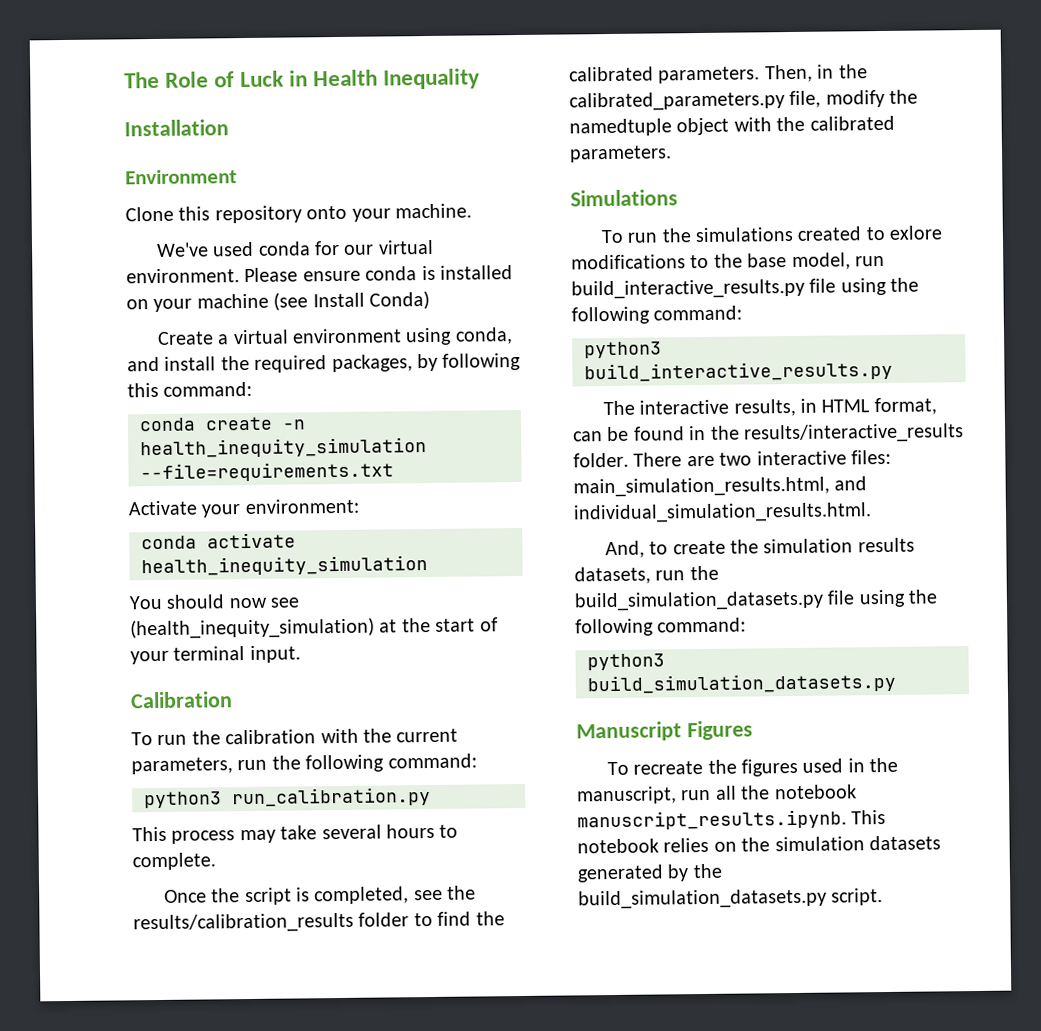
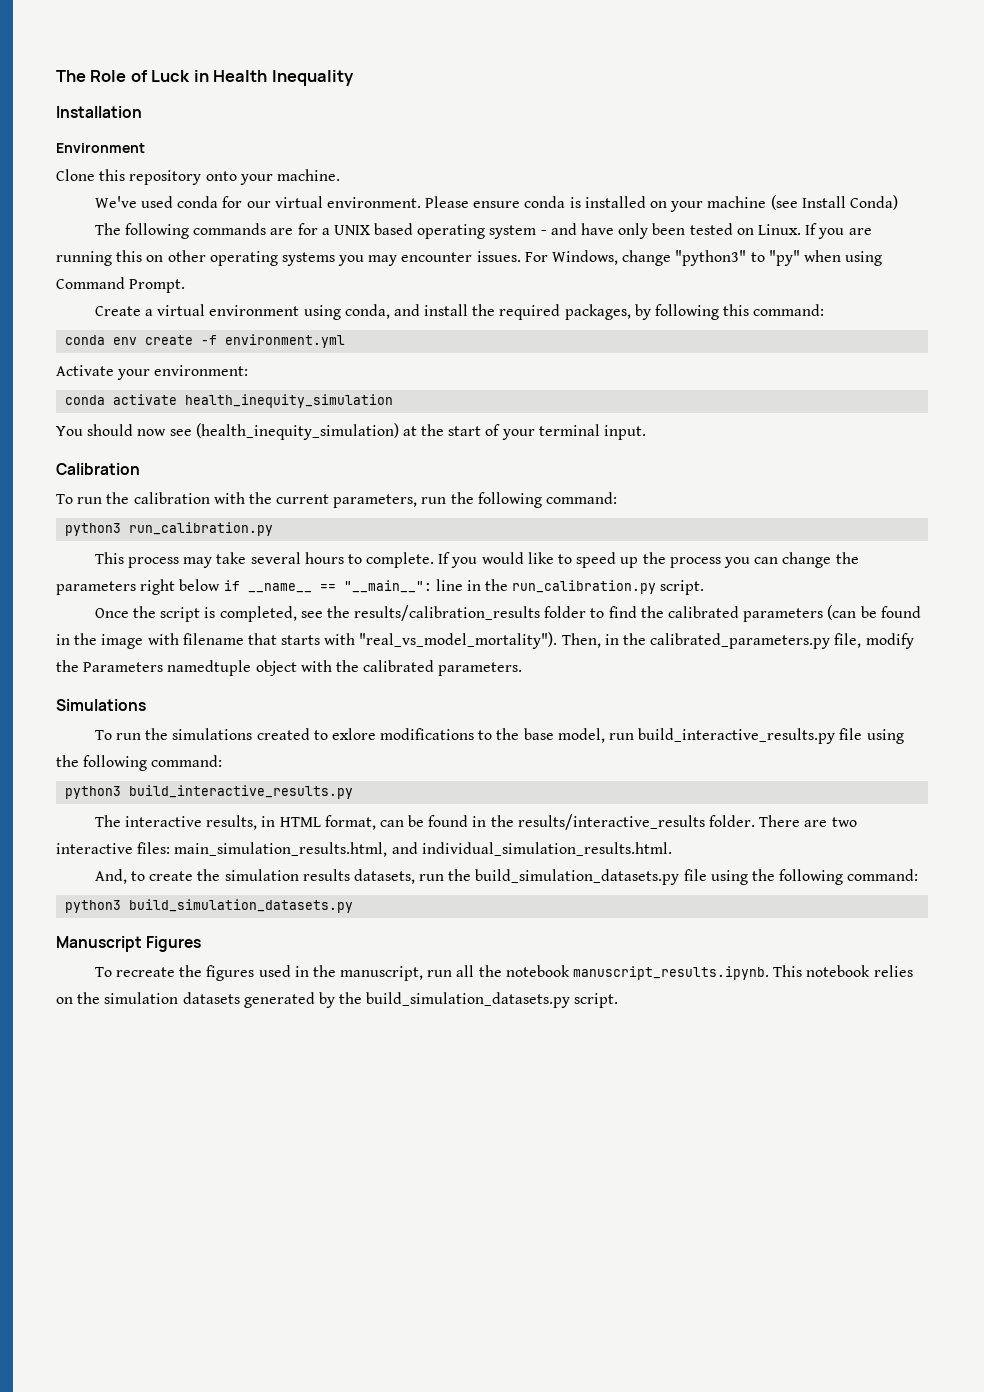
+ The following commands are for a UNIX based operating system - and have only been tested on Linux. If you are running this on other operating systems you may encounter issues. For Windows, change "python3" to "py" when using Command Prompt.
- conda create -n health_inequity_simulation --file=requirements.txt
+ conda env create -f environment.yml
+ If you would like to speed up the process you can change the parameters right below if __name__ == "__main__": line in the run_calibration.py script.
- Once the script is completed, see the results/calibration_results folder to find the calibrated parameters.
+ Once the script is completed, see the results/calibration_results folder to find the calibrated parameters (can be found in the image with filename that starts with "real_vs_model_mortality").
- Then, in the calibrated_parameters.py file, modify the namedtuple object with the calibrated parameters.
+ Then, in the calibrated_parameters.py file, modify the Parameters namedtuple object with the calibrated parameters.

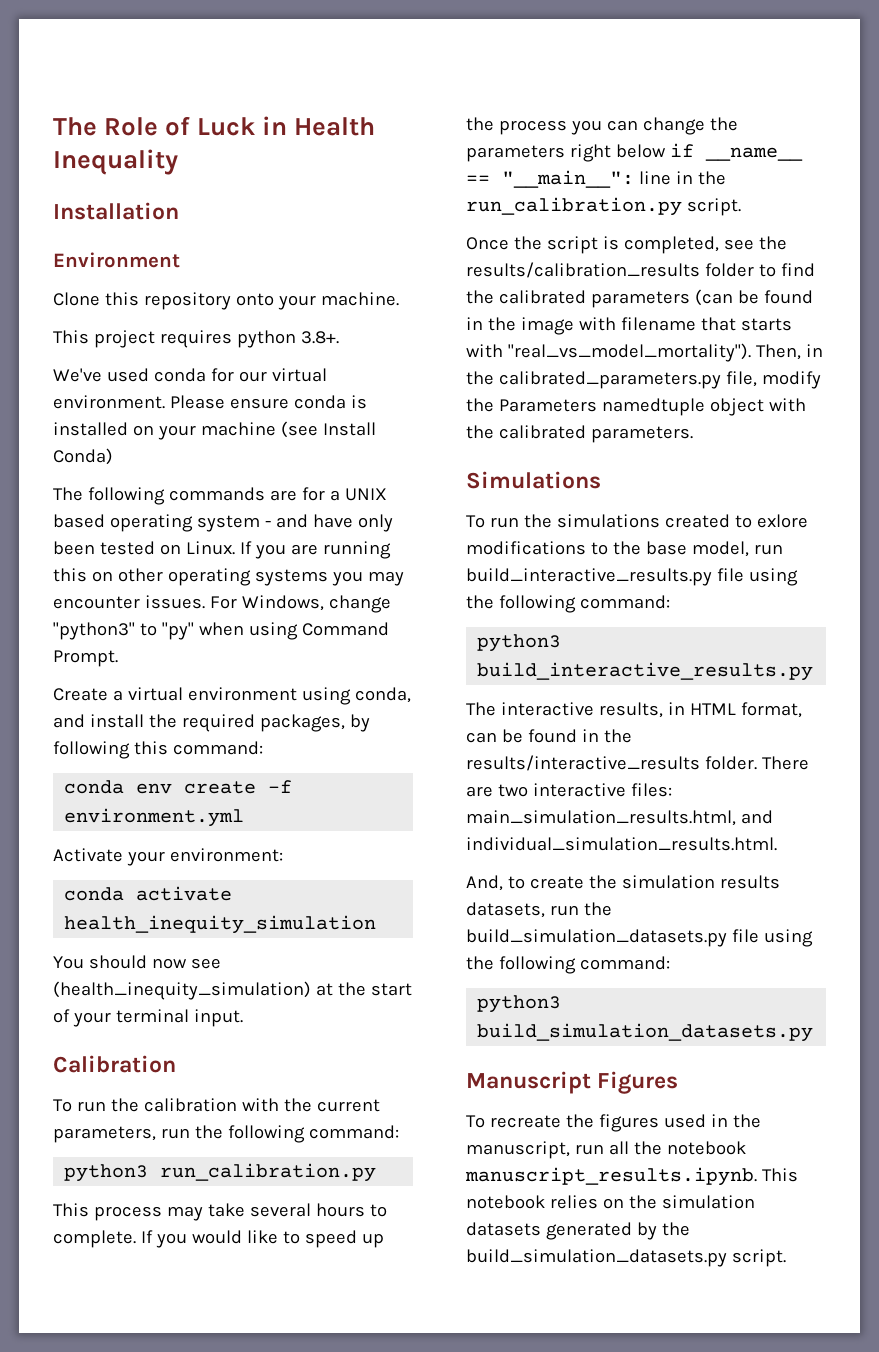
+ This project requires python 3.8+.

